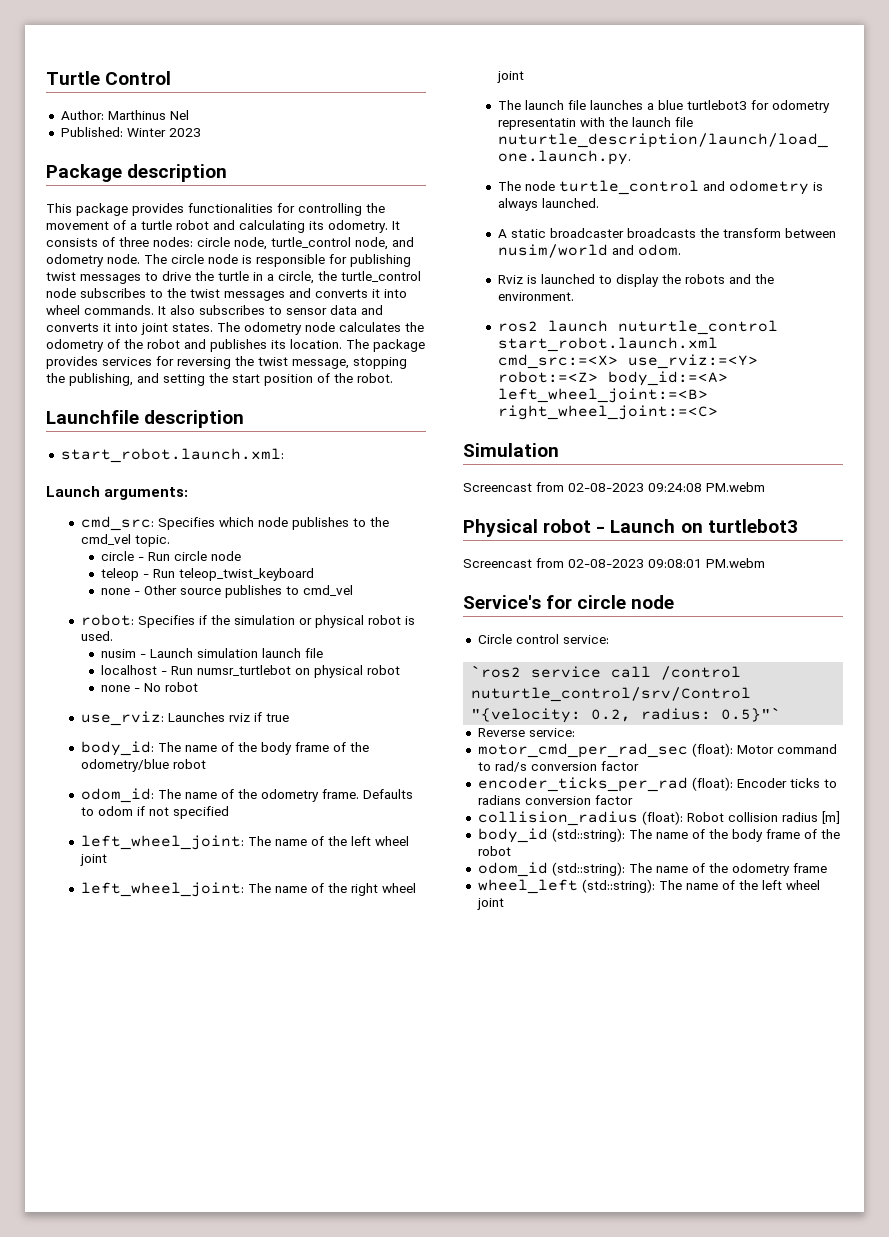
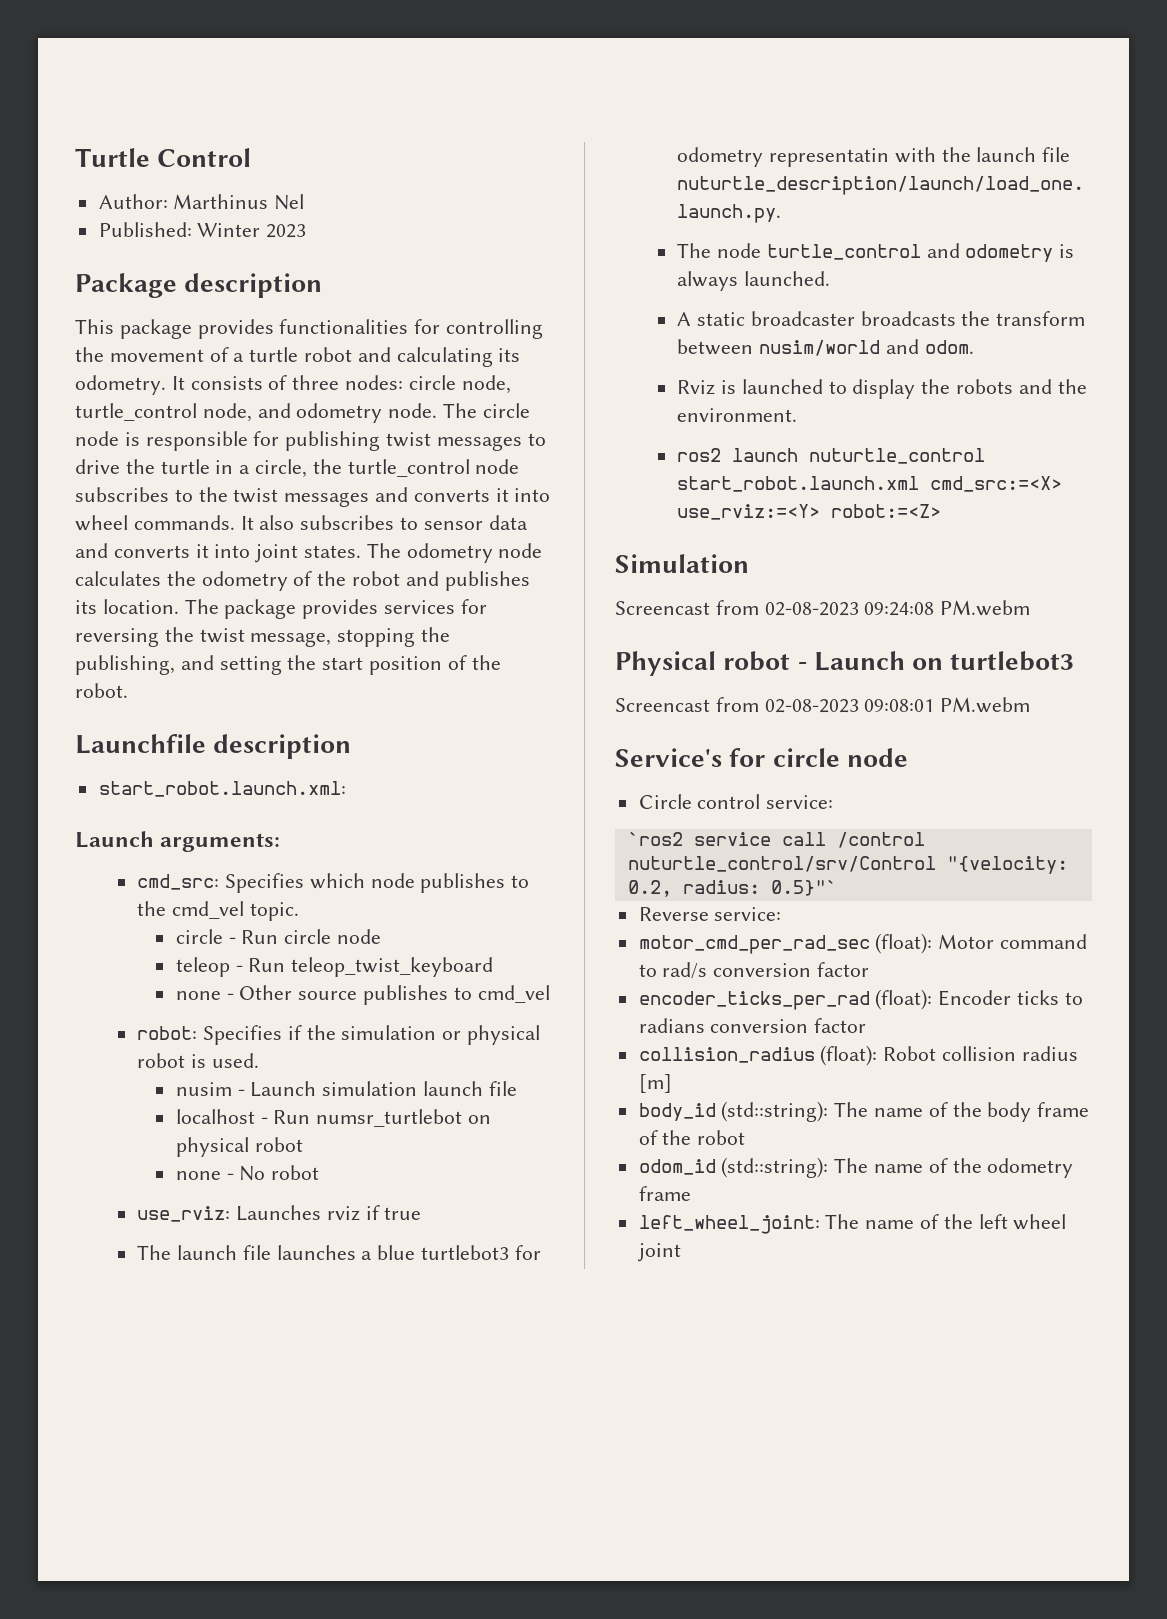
- body_id: The name of the body frame of the odometry/blue robot
- odom_id: The name of the odometry frame. Defaults to odom if not specified
- left_wheel_joint: The name of the left wheel joint
- left_wheel_joint: The name of the right wheel joint
- ros2 launch nuturtle_control start_robot.launch.xml cmd_src:=<X> use_rviz:=<Y> robot:=<Z> body_id:=<A> left_wheel_joint:=<B> right_wheel_joint:=<C>
+ ros2 launch nuturtle_control start_robot.launch.xml cmd_src:=<X> use_rviz:=<Y> robot:=<Z>
- wheel_left (std::string): The name of the left wheel joint
+ left_wheel_joint: The name of the left wheel joint

